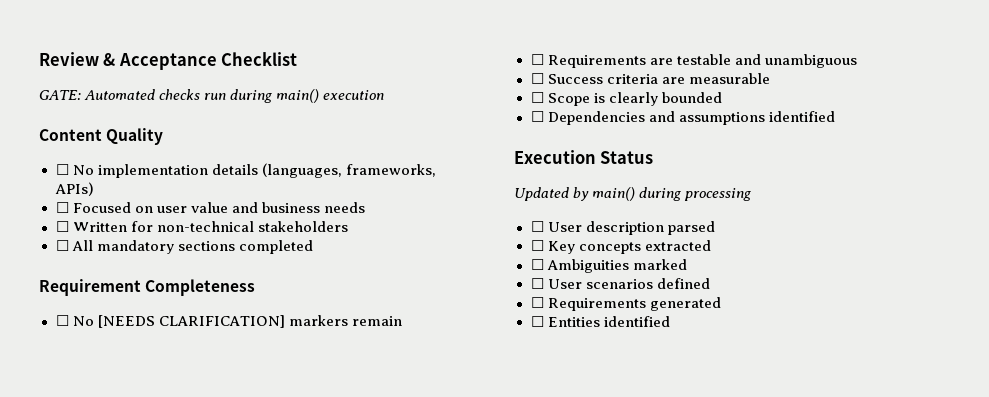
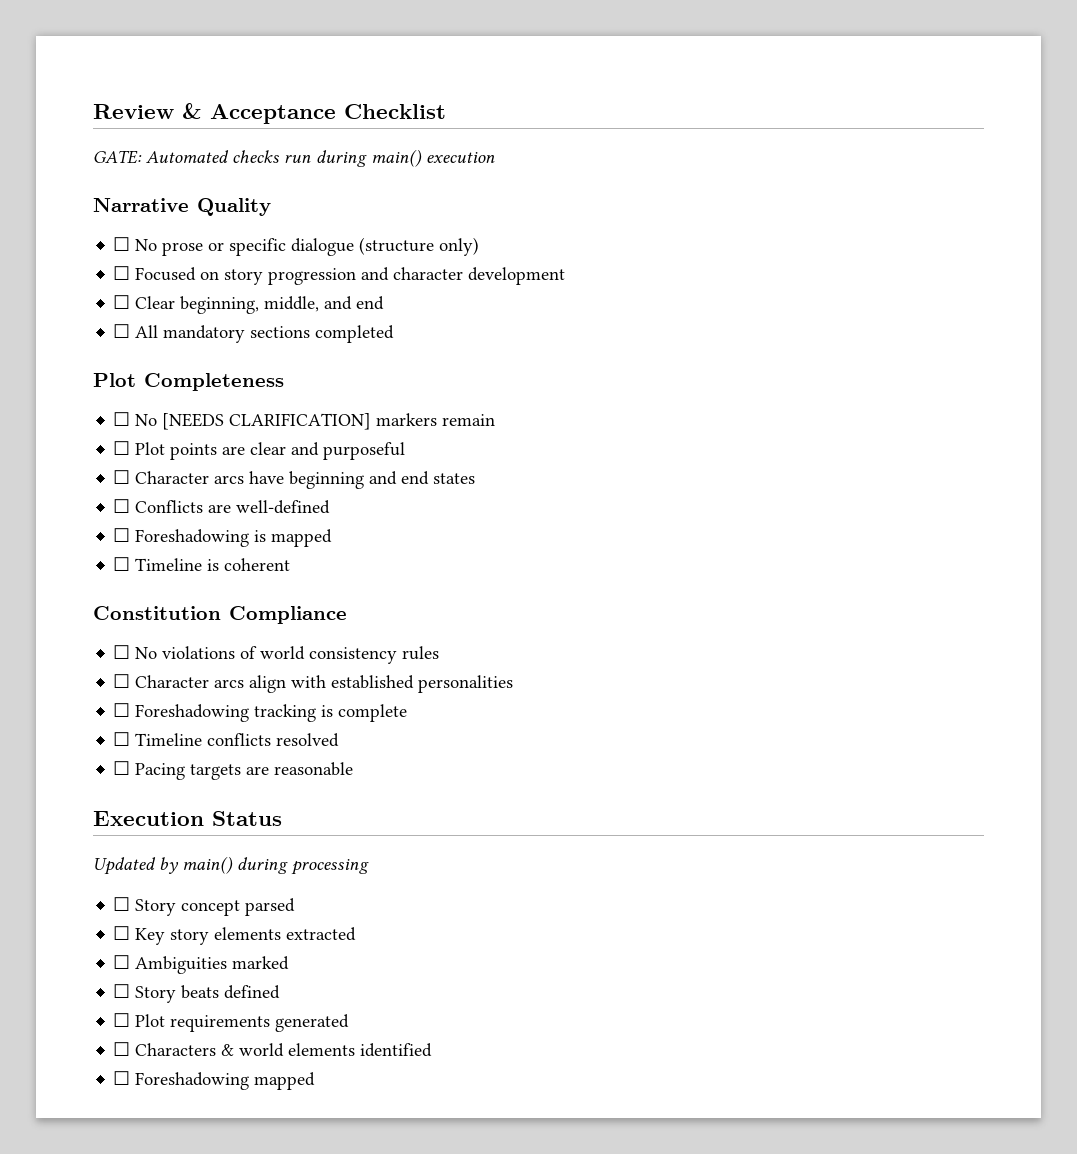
- Content Quality
+ Narrative Quality
- ☐ No implementation details (languages, frameworks, APIs)
- ☐ Focused on user value and business needs
- ☐ Written for non-technical stakeholders
+ ☐ No prose or specific dialogue (structure only)
+ ☐ Focused on story progression and character development
+ ☐ Clear beginning, middle, and end
- Requirement Completeness
+ Plot Completeness
- ☐ Requirements are testable and unambiguous
- ☐ Success criteria are measurable
- ☐ Scope is clearly bounded
- ☐ Dependencies and assumptions identified
+ ☐ Plot points are clear and purposeful
+ ☐ Character arcs have beginning and end states
+ ☐ Conflicts are well-defined
+ ☐ Foreshadowing is mapped
+ ☐ Timeline is coherent
+ Constitution Compliance
+ ☐ No violations of world consistency rules
+ ☐ Character arcs align with established personalities
+ ☐ Foreshadowing tracking is complete
+ ☐ Timeline conflicts resolved
+ ☐ Pacing targets are reasonable
- ☐ User description parsed
+ ☐ Story concept parsed
- ☐ Key concepts extracted
+ ☐ Key story elements extracted
- ☐ User scenarios defined
+ ☐ Story beats defined
- ☐ Requirements generated
+ ☐ Plot requirements generated
- ☐ Entities identified
+ ☐ Characters & world elements identified
+ ☐ Foreshadowing mapped

